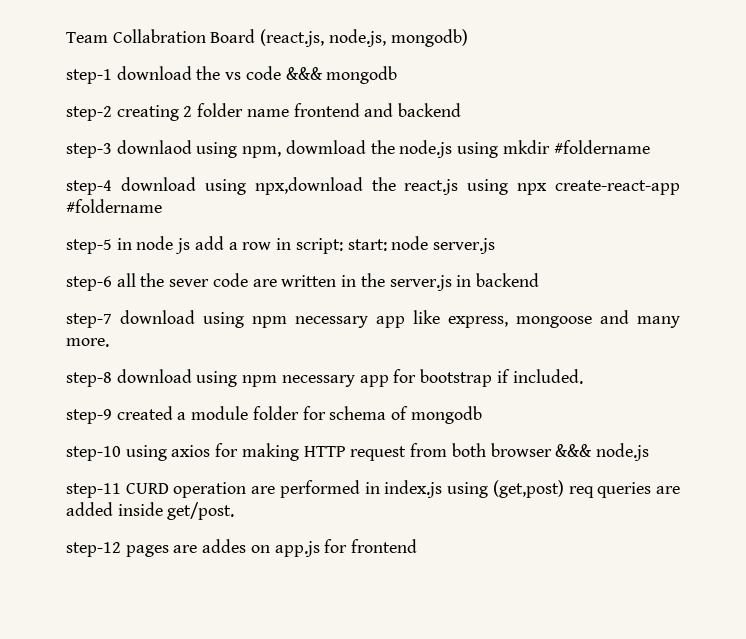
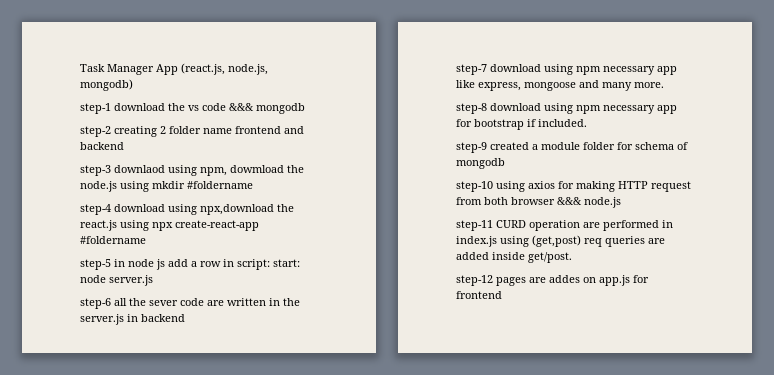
- Team Collabration Board (react.js, node.js, mongodb)
+ Task Manager App (react.js, node.js, mongodb)

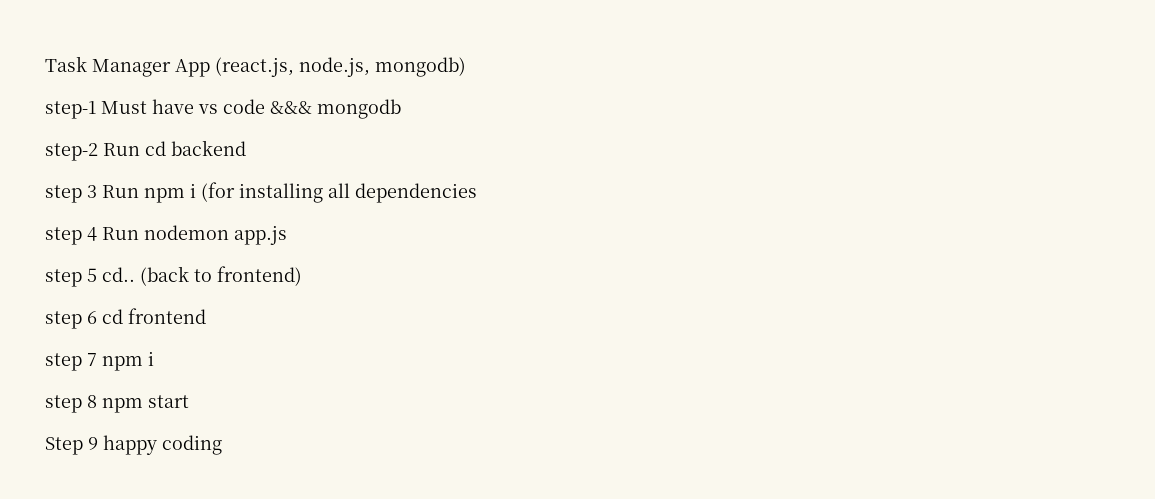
- step-1 download the vs code &&& mongodb
+ step-1 Must have vs code &&& mongodb
- step-2 creating 2 folder name frontend and backend
- step-3 downlaod using npm, dowmload the node.js using mkdir #foldername
- step-4 download using npx,download the react.js using npx create-react-app #foldername
- step-5 in node js add a row in script: start: node server.js
- step-6 all the sever code are written in the server.js in backend
- step-7 download using npm necessary app like express, mongoose and many more.
- step-8 download using npm necessary app for bootstrap if included.
- step-9 created a module folder for schema of mongodb
- step-10 using axios for making HTTP request from both browser &&& node.js
- step-11 CURD operation are performed in index.js using (get,post) req queries are added inside get/post.
- step-12 pages are addes on app.js for frontend
+ step-2 Run cd backend
+ step 3 Run npm i (for installing all dependencies
+ step 4 Run nodemon app.js
+ step 5 cd.. (back to frontend)
+ step 6 cd frontend
+ step 7 npm i
+ step 8 npm start
+ Step 9 happy coding

